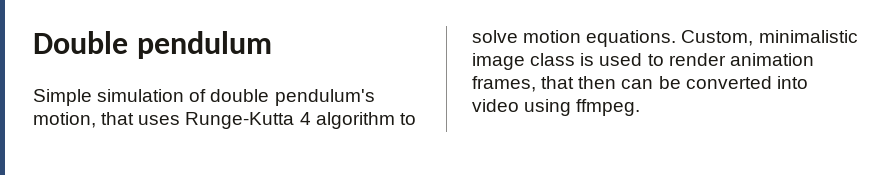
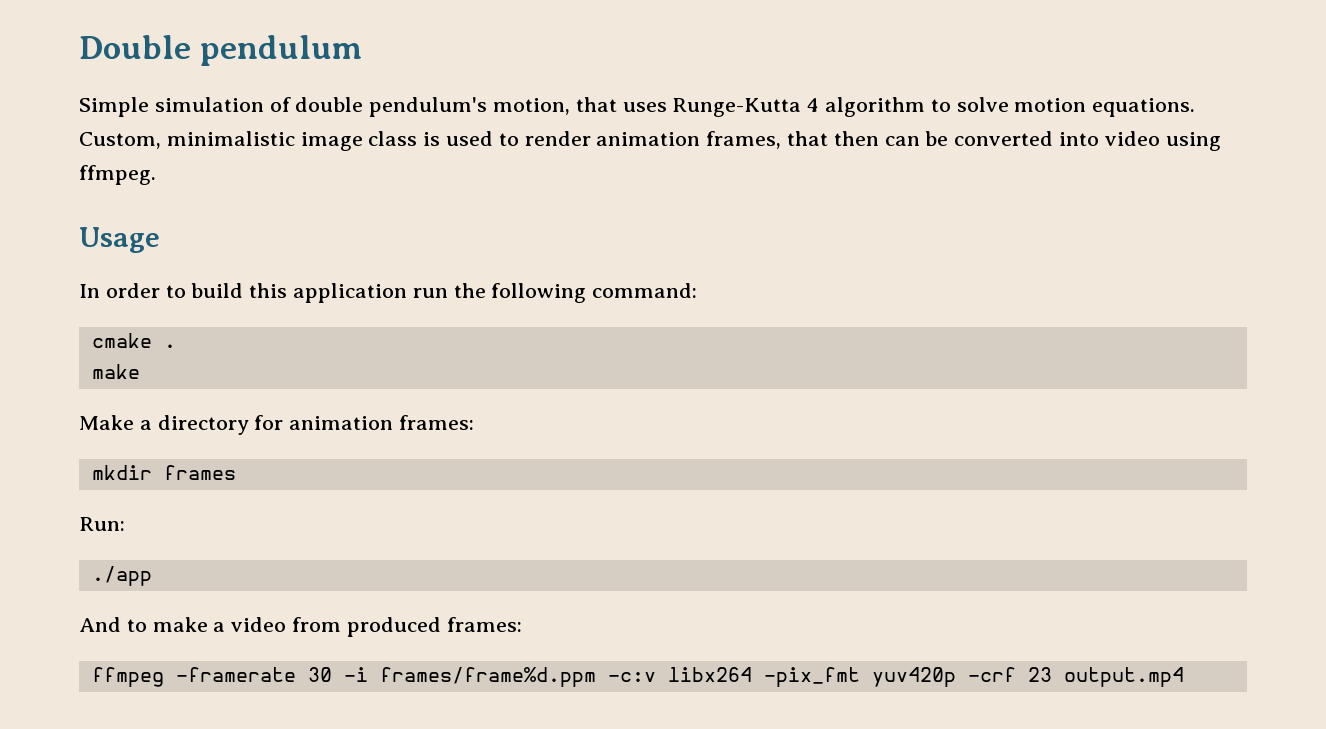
+ Usage
+ In order to build this application run the following command:
+ cmake .
+ make
+ Make a directory for animation frames:
+ mkdir frames
+ Run:
+ ./app
+ And to make a video from produced frames:
+ ffmpeg -framerate 30 -i frames/frame%d.ppm -c:v libx264 -pix_fmt yuv420p -crf 23 output.mp4

